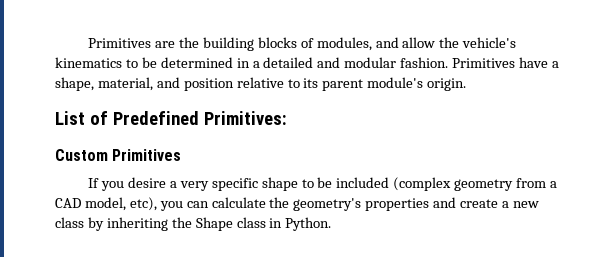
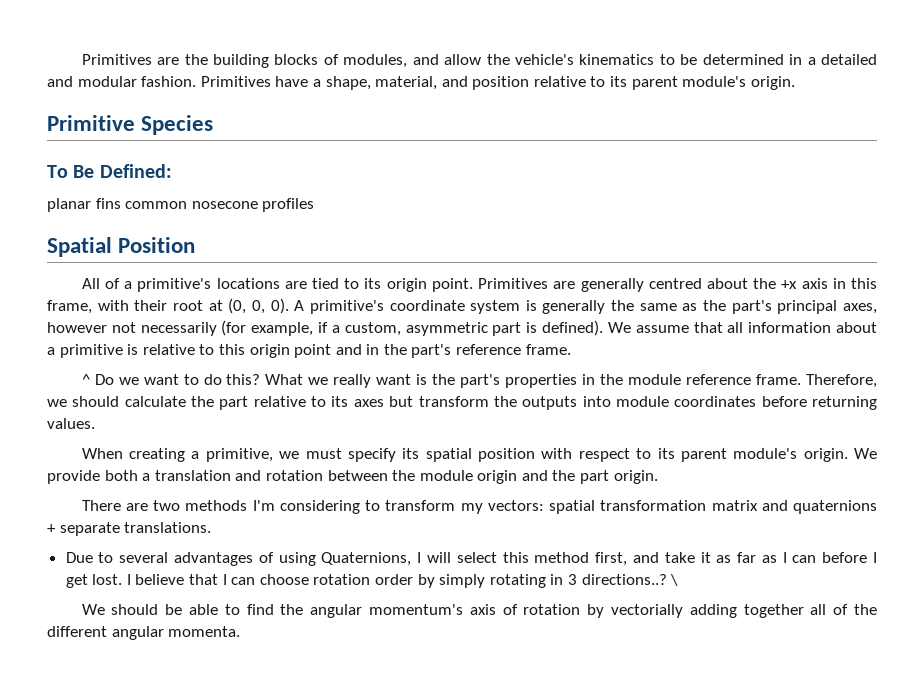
- List of Predefined Primitives:
- Custom Primitives
- If you desire a very specific shape to be included (complex geometry from a CAD model, etc), you can calculate the geometry's properties and create a new class by inheriting the Shape class in Python.
+ Primitive Species
+ To Be Defined:
+ planar fins common nosecone profiles
+ Spatial Position
+ All of a primitive's locations are tied to its origin point. Primitives are generally centred about the +x axis in this frame, with their root at (0, 0, 0). A primitive's coordinate system is generally the same as the part's principal axes, however not necessarily (for example, if a custom, asymmetric part is defined). We assume that all information about a primitive is relative to this origin point and in the part's reference frame.
+ ^ Do we want to do this? What we really want is the part's properties in the module reference frame. Therefore, we should calculate the part relative to its axes but transform the outputs into module coordinates before returning values.
+ When creating a primitive, we must specify its spatial position with respect to its parent module's origin. We provide both a translation and rotation between the module origin and the part origin.
+ There are two methods I'm considering to transform my vectors: spatial transformation matrix and quaternions + separate translations.
+ Due to several advantages of using Quaternions, I will select this method first, and take it as far as I can before I get lost. I believe that I can choose rotation order by simply rotating in 3 directions..? \
+ We should be able to find the angular momentum's axis of rotation by vectorially adding together all of the different angular momenta.

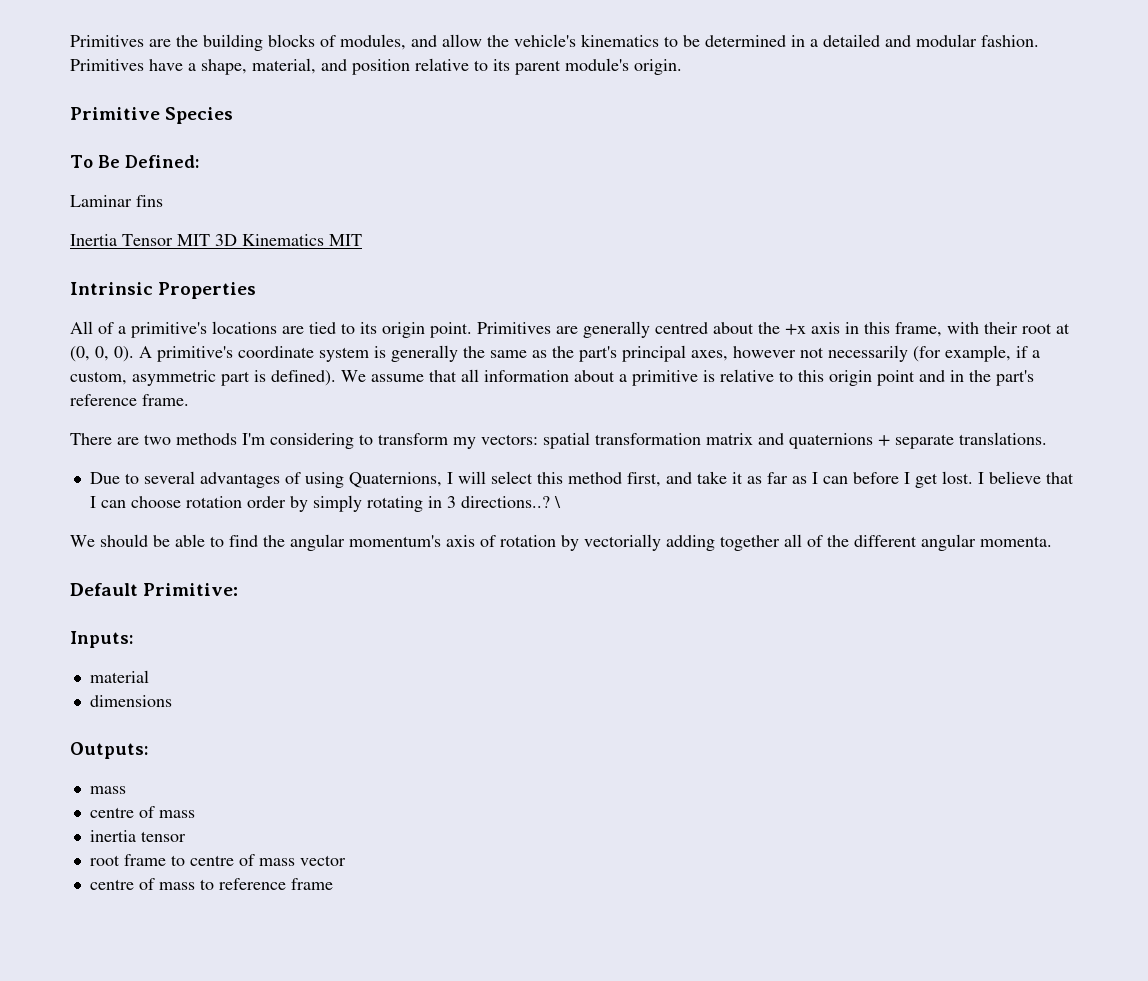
- planar fins common nosecone profiles
- Spatial Position
+ Laminar fins
+ Inertia Tensor MIT 3D Kinematics MIT
+ Intrinsic Properties
- ^ Do we want to do this? What we really want is the part's properties in the module reference frame. Therefore, we should calculate the part relative to its axes but transform the outputs into module coordinates before returning values.
- When creating a primitive, we must specify its spatial position with respect to its parent module's origin. We provide both a translation and rotation between the module origin and the part origin.
+ Default Primitive:
+ Inputs:
+ material
+ dimensions
+ Outputs:
+ mass
+ centre of mass
+ inertia tensor
+ root frame to centre of mass vector
+ centre of mass to reference frame

